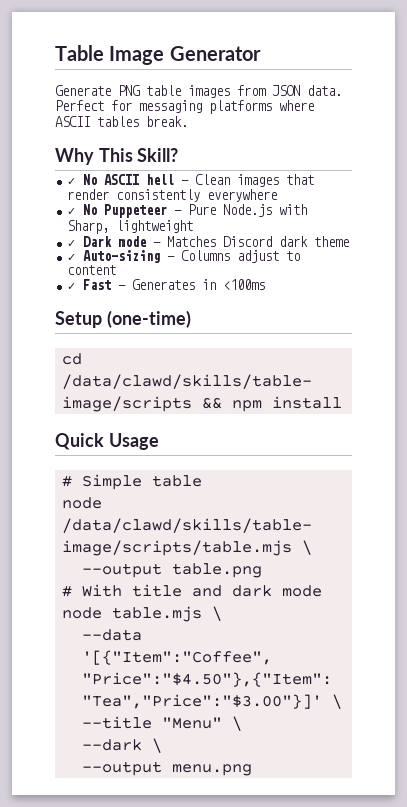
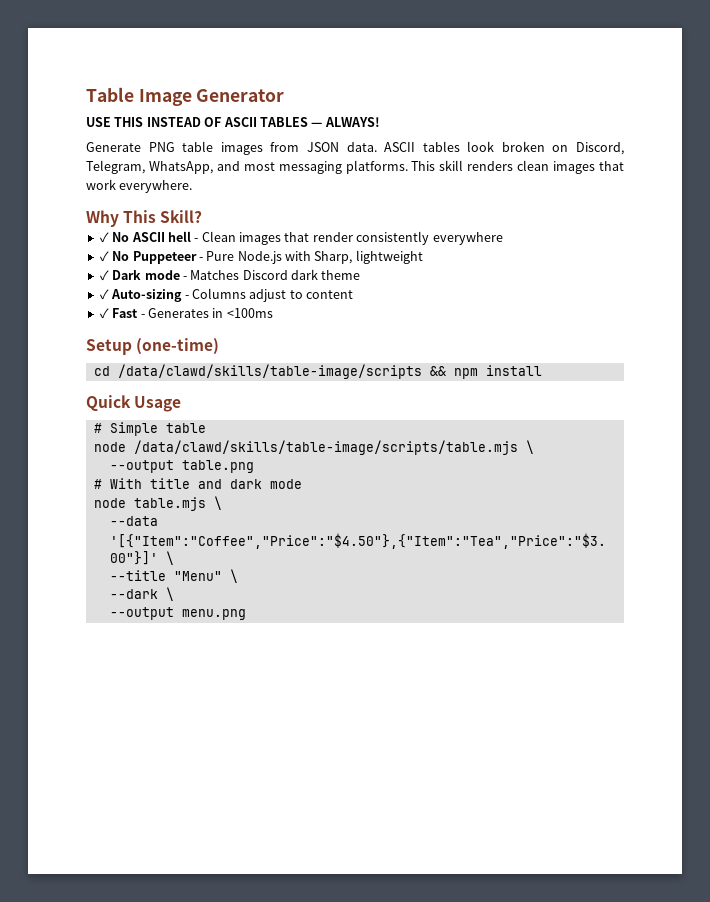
+ USE THIS INSTEAD OF ASCII TABLES — ALWAYS!
- Perfect for messaging platforms where ASCII tables break.
+ ASCII tables look broken on Discord, Telegram, WhatsApp, and most messaging platforms. This skill renders clean images that work everywhere.

